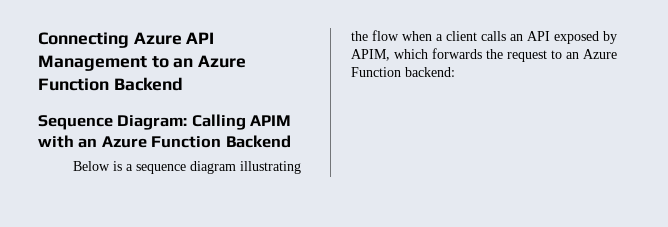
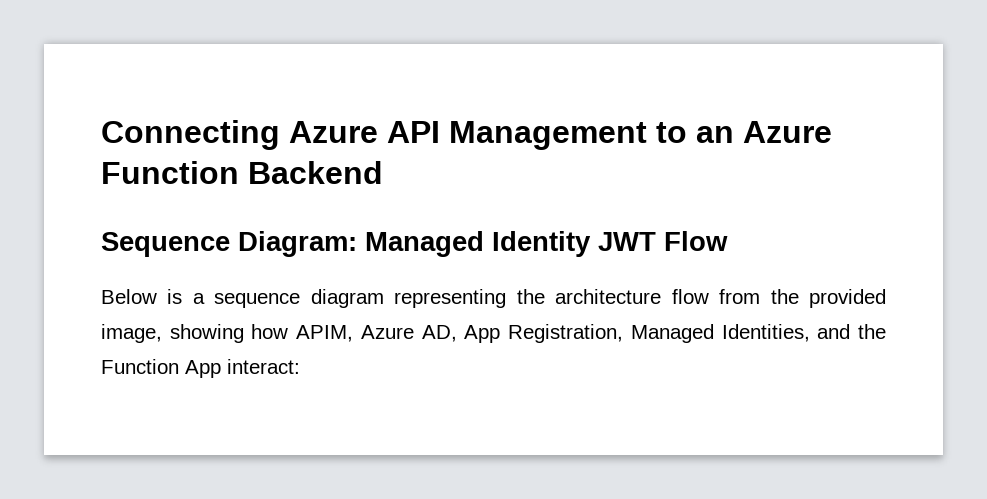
- Sequence Diagram: Calling APIM with an Azure Function Backend
+ Sequence Diagram: Managed Identity JWT Flow
- Below is a sequence diagram illustrating the flow when a client calls an API exposed by APIM, which forwards the request to an Azure Function backend:
+ Below is a sequence diagram representing the architecture flow from the provided image, showing how APIM, Azure AD, App Registration, Managed Identities, and the Function App interact:

